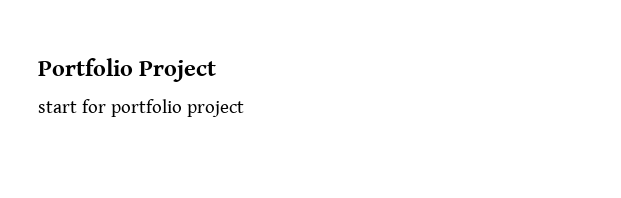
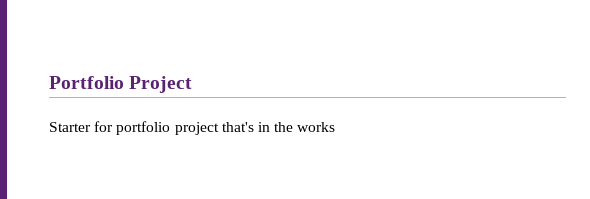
- start for portfolio project
+ Starter for portfolio project that's in the works

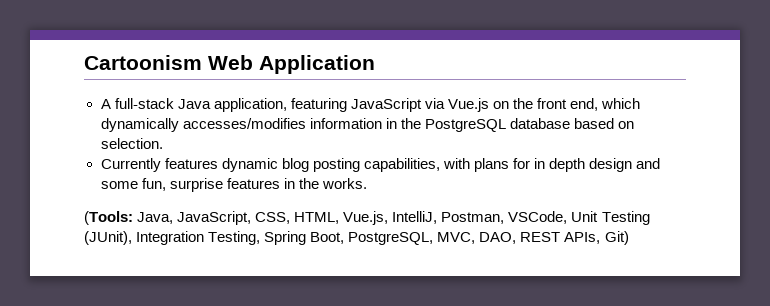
- Portfolio Project
- Starter for portfolio project that's in the works
+ Cartoonism Web Application
+ A full-stack Java application, featuring JavaScript via Vue.js on the front end, which dynamically accesses/modifies information in the PostgreSQL database based on selection.
+ Currently features dynamic blog posting capabilities, with plans for in depth design and some fun, surprise features in the works.
+ (Tools: Java, JavaScript, CSS, HTML, Vue.js, IntelliJ, Postman, VSCode, Unit Testing (JUnit), Integration Testing, Spring Boot, PostgreSQL, MVC, DAO, REST APIs, Git)

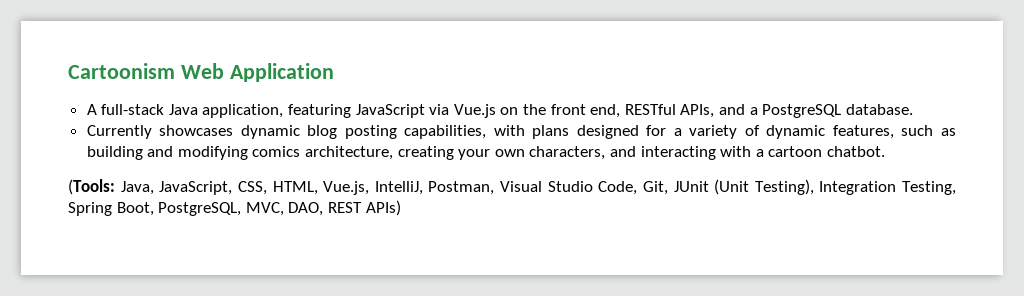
- A full-stack Java application, featuring JavaScript via Vue.js on the front end, which dynamically accesses/modifies information in the PostgreSQL database based on selection.
+ A full-stack Java application, featuring JavaScript via Vue.js on the front end, RESTful APIs, and a PostgreSQL database.
- Currently features dynamic blog posting capabilities, with plans for in depth design and some fun, surprise features in the works.
+ Currently showcases dynamic blog posting capabilities, with plans designed for a variety of dynamic features, such as building and modifying comics architecture, creating your own characters, and interacting with a cartoon chatbot.
- (Tools: Java, JavaScript, CSS, HTML, Vue.js, IntelliJ, Postman, VSCode, Unit Testing (JUnit), Integration Testing, Spring Boot, PostgreSQL, MVC, DAO, REST APIs, Git)
+ (Tools: Java, JavaScript, CSS, HTML, Vue.js, IntelliJ, Postman, Visual Studio Code, Git, JUnit (Unit Testing), Integration Testing, Spring Boot, PostgreSQL, MVC, DAO, REST APIs)

